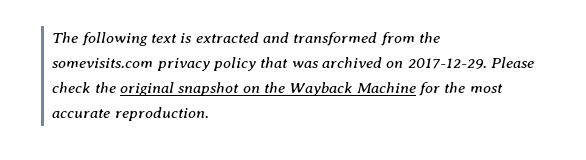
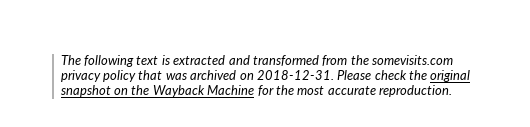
- The following text is extracted and transformed from the somevisits.com privacy policy that was archived on 2017-12-29.
+ The following text is extracted and transformed from the somevisits.com privacy policy that was archived on 2018-12-31.

